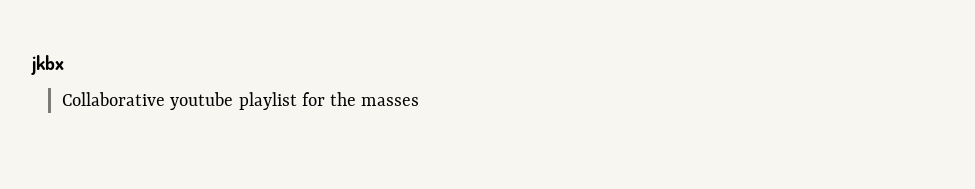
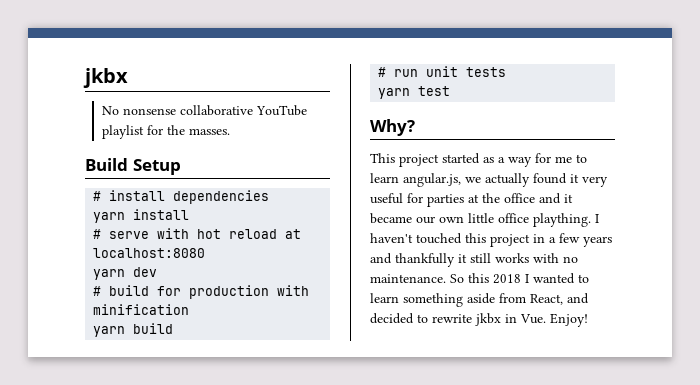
- Collaborative youtube playlist for the masses
+ No nonsense collaborative YouTube playlist for the masses.
+ Build Setup
+ # install dependencies
+ yarn install
+ # serve with hot reload at localhost:8080
+ yarn dev
+ # build for production with minification
+ yarn build
+ # run unit tests
+ yarn test
+ Why?
+ This project started as a way for me to learn angular.js, we actually found it very useful for parties at the office and it became our own little office plaything. I haven't touched this project in a few years and thankfully it still works with no maintenance. So this 2018 I wanted to learn something aside from React, and decided to rewrite jkbx in Vue. Enjoy!

